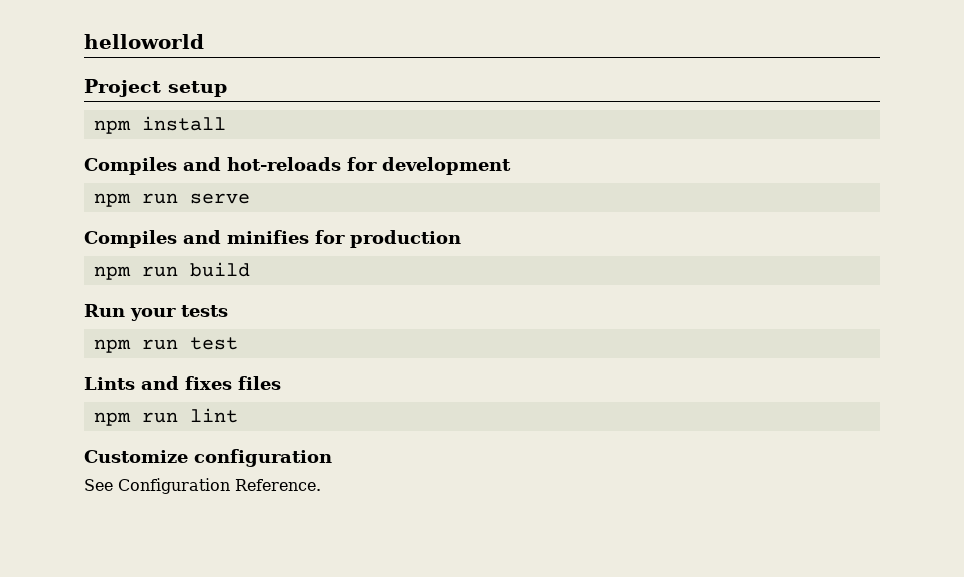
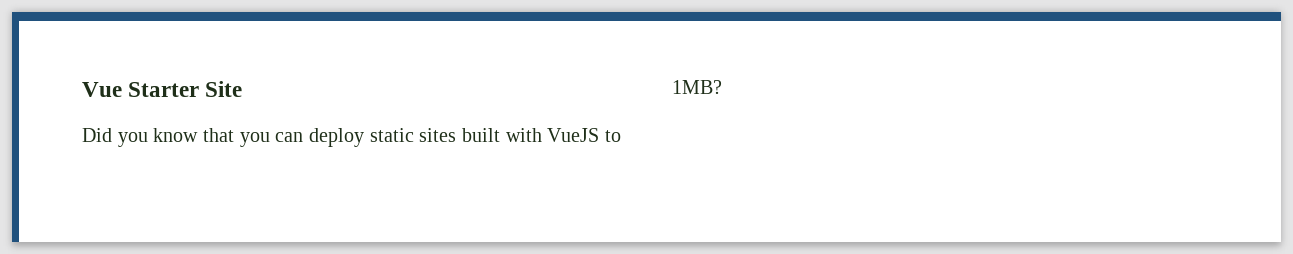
- helloworld
- Project setup
- npm install
- Compiles and hot-reloads for development
- npm run serve
- Compiles and minifies for production
- npm run build
- Run your tests
- npm run test
- Lints and fixes files
- npm run lint
- Customize configuration
- See Configuration Reference.
+ Vue Starter Site
+ Did you know that you can deploy static sites built with VueJS to 1MB?

